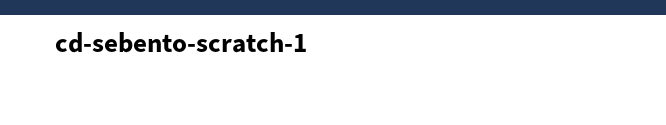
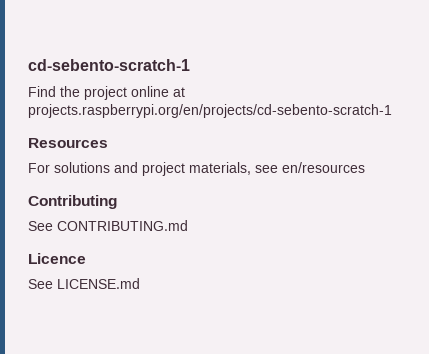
+ Find the project online at projects.raspberrypi.org/en/projects/cd-sebento-scratch-1
+ Resources
+ For solutions and project materials, see en/resources
+ Contributing
+ See CONTRIBUTING.md
+ Licence
+ See LICENSE.md

